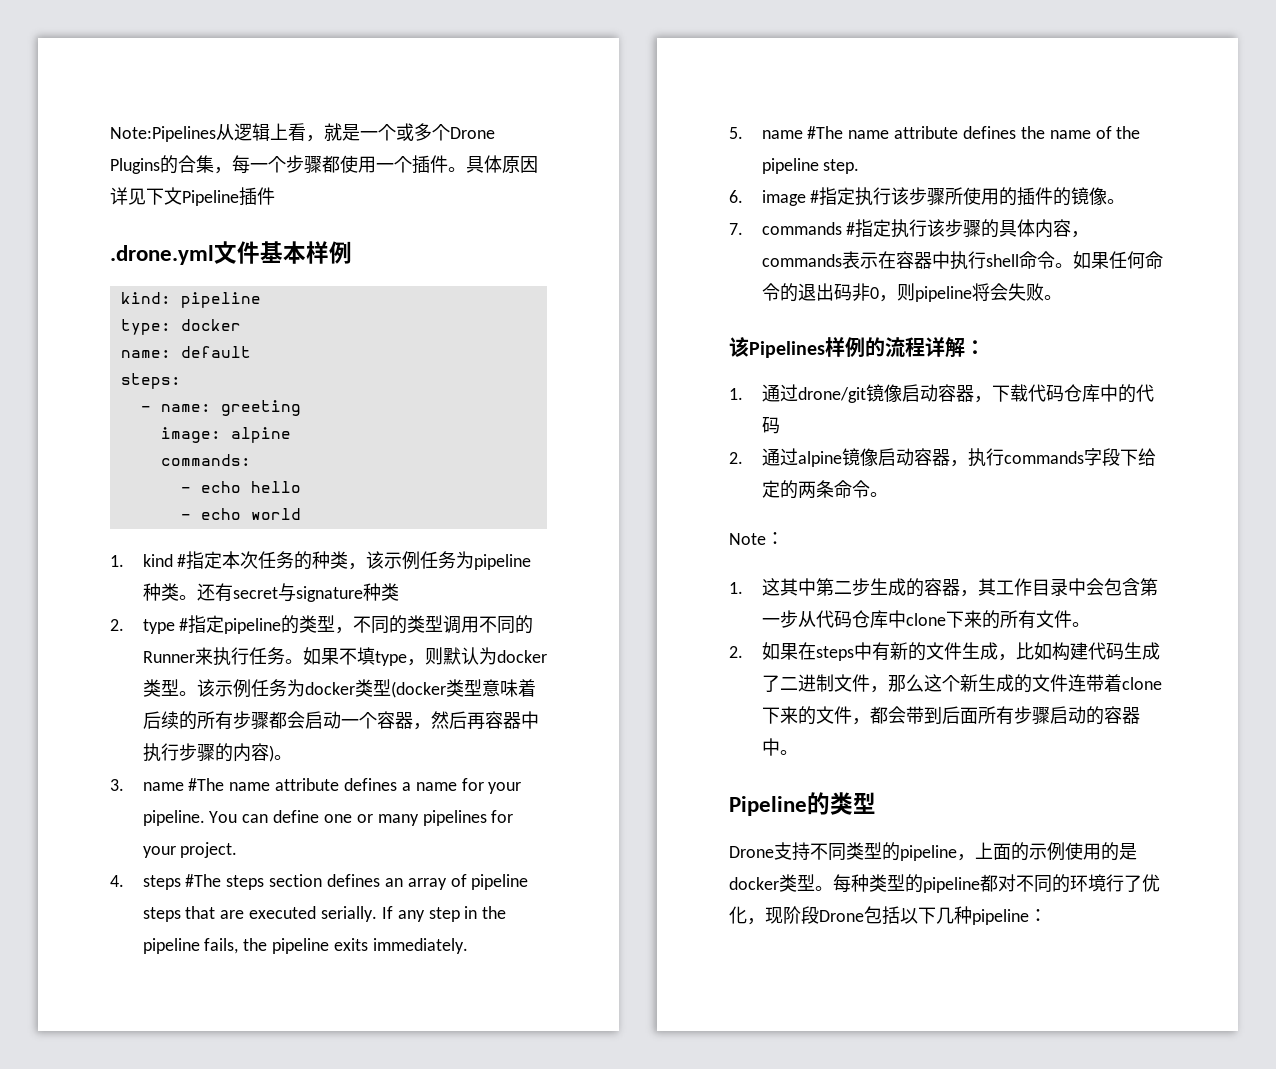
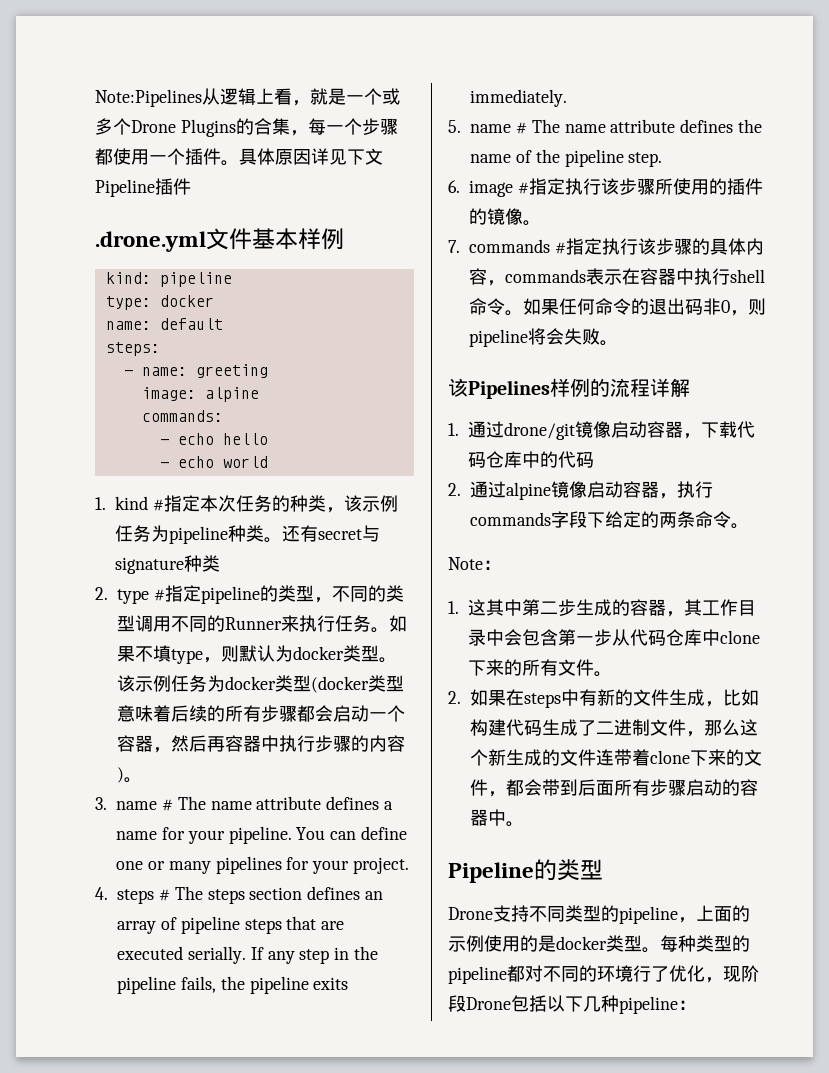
- 3. name #The name attribute defines a name for your pipeline.
+ 3. name # The name attribute defines a name for your pipeline.
- 4. steps #The steps section defines an array of pipeline steps that are executed serially.
+ 4. steps # The steps section defines an array of pipeline steps that are executed serially.
- 5. name #The name attribute defines the name of the pipeline step.
+ 5. name # The name attribute defines the name of the pipeline step.
- 该Pipelines样例的流程详解：
+ 该Pipelines样例的流程详解

